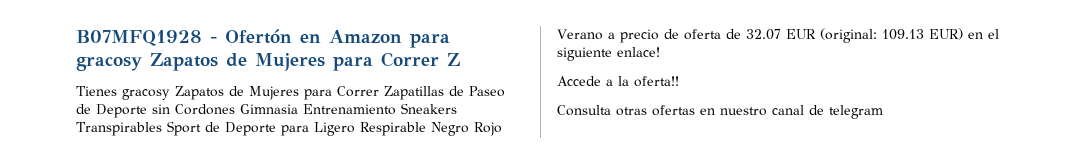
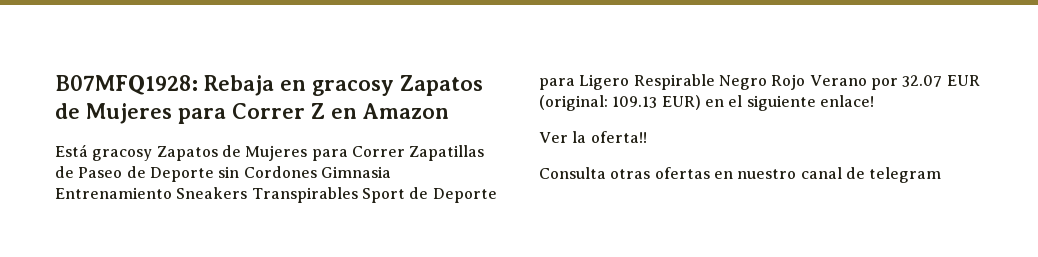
- B07MFQ1928 - Ofertón en Amazon para gracosy Zapatos de Mujeres para Correr Z
- Tienes gracosy Zapatos de Mujeres para Correr Zapatillas de Paseo de Deporte sin Cordones Gimnasia Entrenamiento Sneakers Transpirables Sport de Deporte para Ligero Respirable Negro Rojo Verano a precio de oferta de 32.07 EUR (original: 109.13 EUR) en el siguiente enlace!
+ B07MFQ1928: Rebaja en gracosy Zapatos de Mujeres para Correr Z en Amazon
+ Está gracosy Zapatos de Mujeres para Correr Zapatillas de Paseo de Deporte sin Cordones Gimnasia Entrenamiento Sneakers Transpirables Sport de Deporte para Ligero Respirable Negro Rojo Verano por 32.07 EUR (original: 109.13 EUR) en el siguiente enlace!
- Accede a la oferta!!
+ Ver la oferta!!

